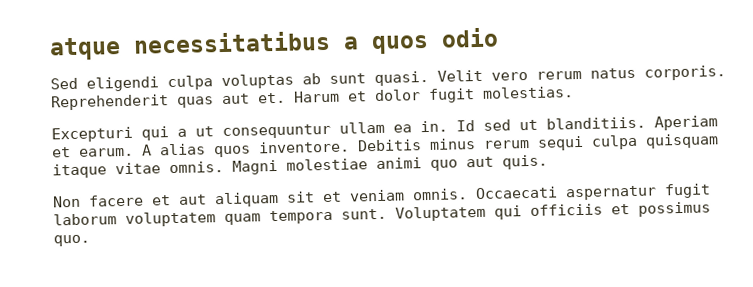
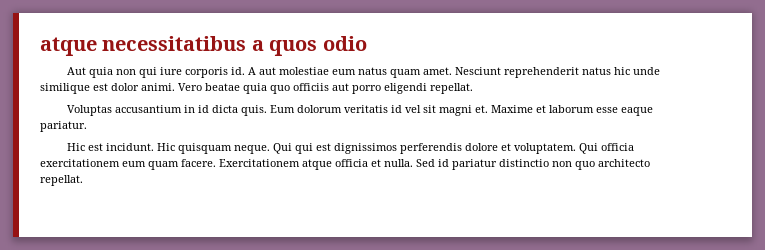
- Sed eligendi culpa voluptas ab sunt quasi. Velit vero rerum natus corporis. Reprehenderit quas aut et. Harum et dolor fugit molestias.
- Excepturi qui a ut consequuntur ullam ea in. Id sed ut blanditiis. Aperiam et earum. A alias quos inventore. Debitis minus rerum sequi culpa quisquam itaque vitae omnis. Magni molestiae animi quo aut quis.
- Non facere et aut aliquam sit et veniam omnis. Occaecati aspernatur fugit laborum voluptatem quam tempora sunt. Voluptatem qui officiis et possimus quo.
+ Aut quia non qui iure corporis id. A aut molestiae eum natus quam amet. Nesciunt reprehenderit natus hic unde similique est dolor animi. Vero beatae quia quo officiis aut porro eligendi repellat.
+ Voluptas accusantium in id dicta quis. Eum dolorum veritatis id vel sit magni et. Maxime et laborum esse eaque pariatur.
+ Hic est incidunt. Hic quisquam neque. Qui qui est dignissimos perferendis dolore et voluptatem. Qui officia exercitationem eum quam facere. Exercitationem atque officia et nulla. Sed id pariatur distinctio non quo architecto repellat.

